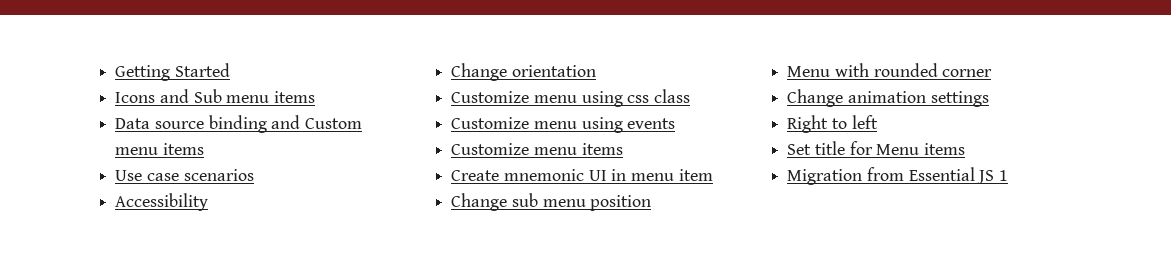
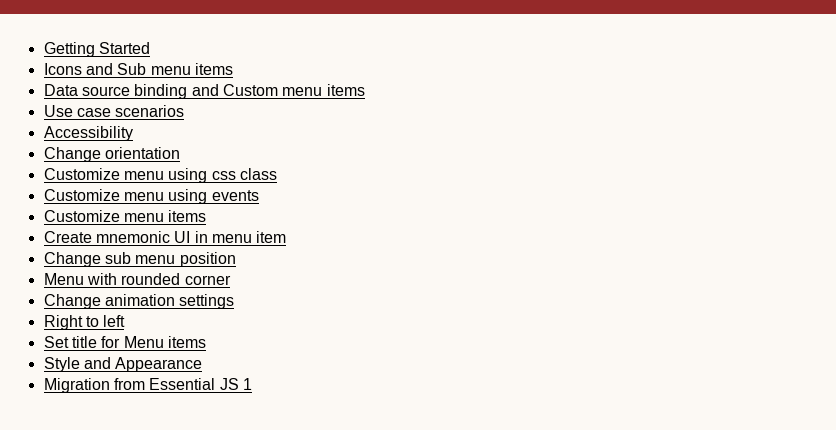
+ Style and Appearance

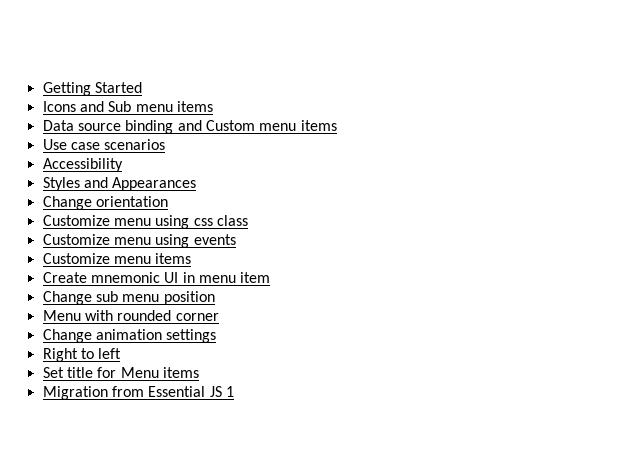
+ Styles and Appearances
- Style and Appearance

